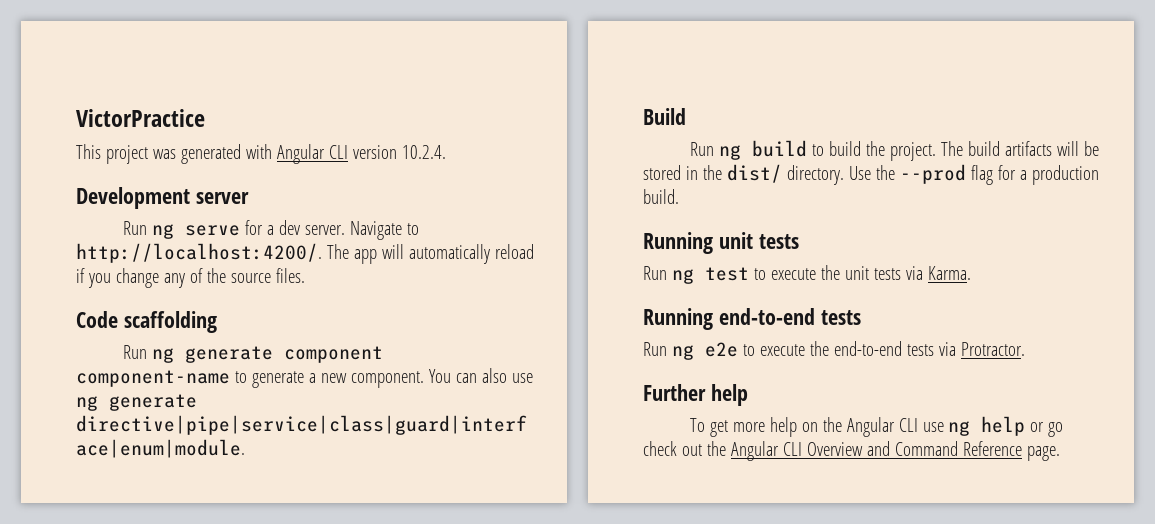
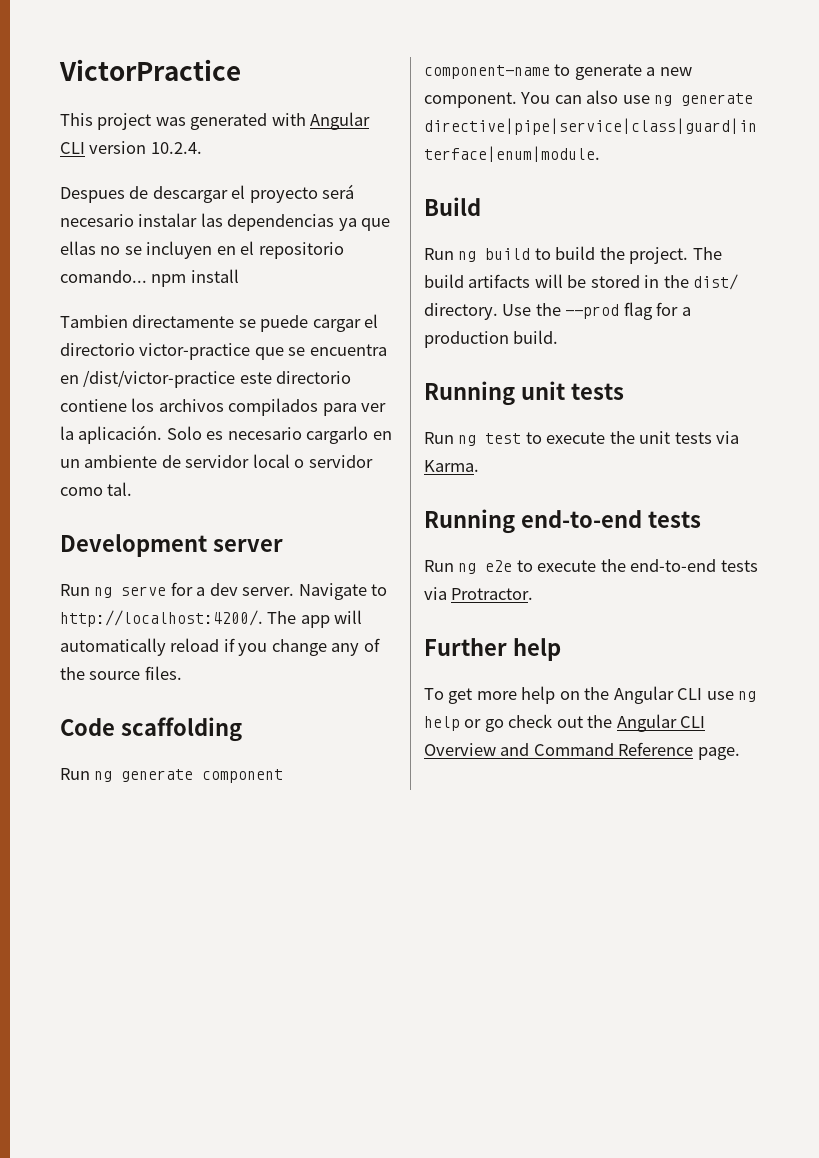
+ Despues de descargar el proyecto será necesario instalar las dependencias ya que ellas no se incluyen en el repositorio comando... npm install
+ Tambien directamente se puede cargar el directorio victor-practice que se encuentra en /dist/victor-practice este directorio contiene los archivos compilados para ver la aplicación. Solo es necesario cargarlo en un ambiente de servidor local o servidor como tal.

